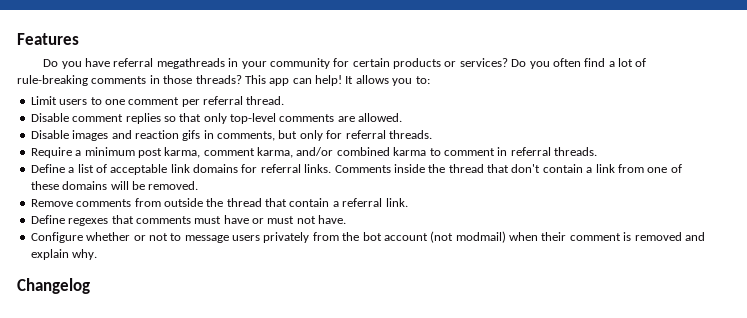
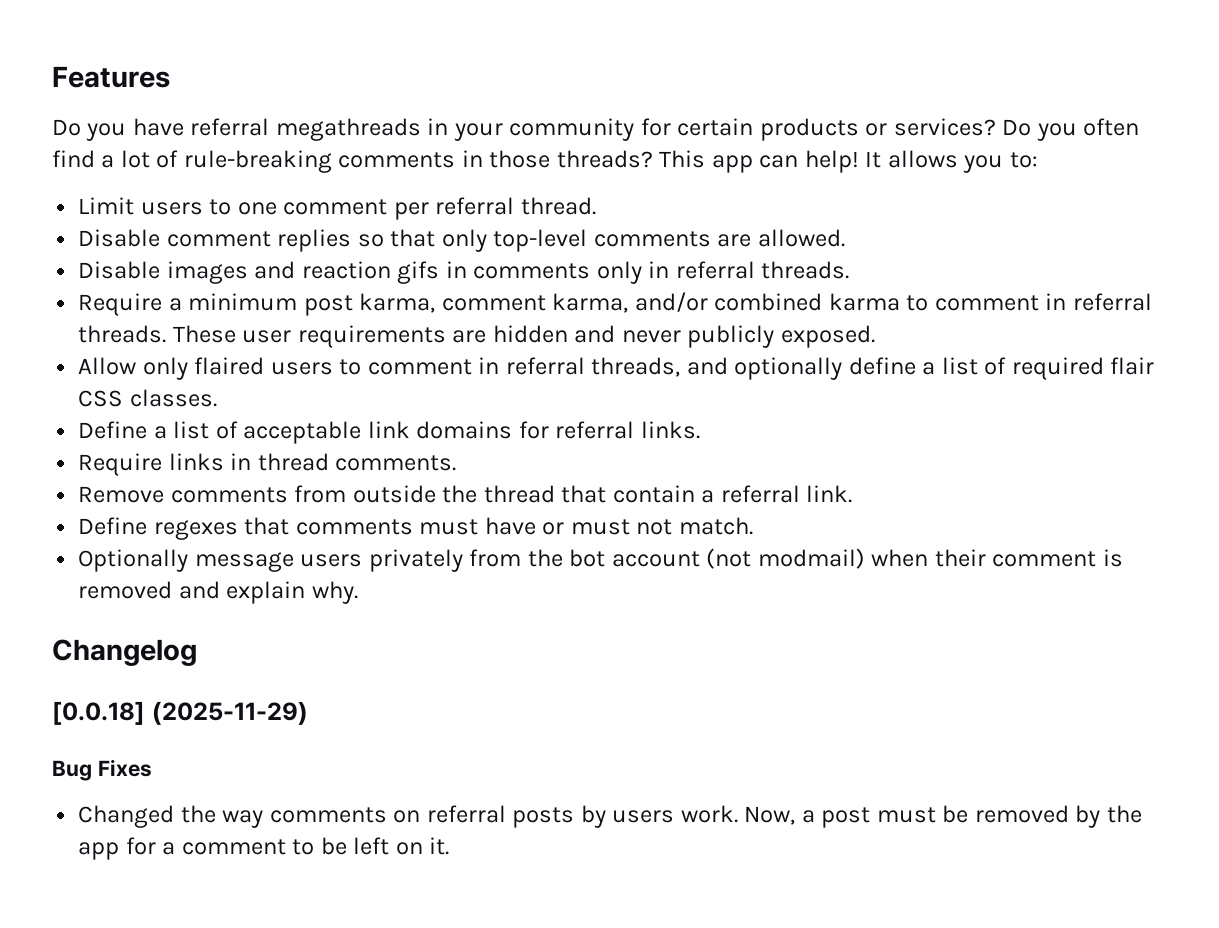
- Disable images and reaction gifs in comments, but only for referral threads.
+ Disable images and reaction gifs in comments only in referral threads.
+ These user requirements are hidden and never publicly exposed.
+ Allow only flaired users to comment in referral threads, and optionally define a list of required flair CSS classes.
- Define a list of acceptable link domains for referral links. Comments inside the thread that don't contain a link from one of these domains will be removed.
+ Define a list of acceptable link domains for referral links.
+ Require links in thread comments.
- Define regexes that comments must have or must not have.
- Configure whether or not to message users privately from the bot account (not modmail) when their comment is removed and explain why.
+ Define regexes that comments must have or must not match.
+ Optionally message users privately from the bot account (not modmail) when their comment is removed and explain why.
+ [0.0.18] (2025-11-29)
+ Bug Fixes
+ Changed the way comments on referral posts by users work. Now, a post must be removed by the app for a comment to be left on it.

